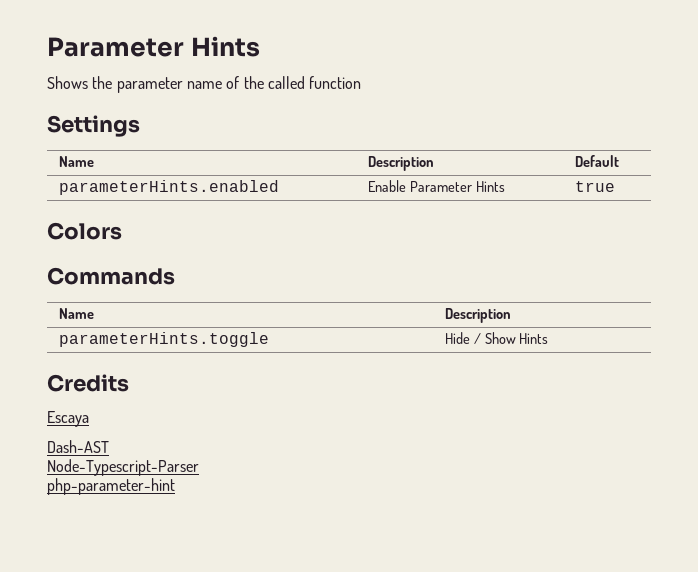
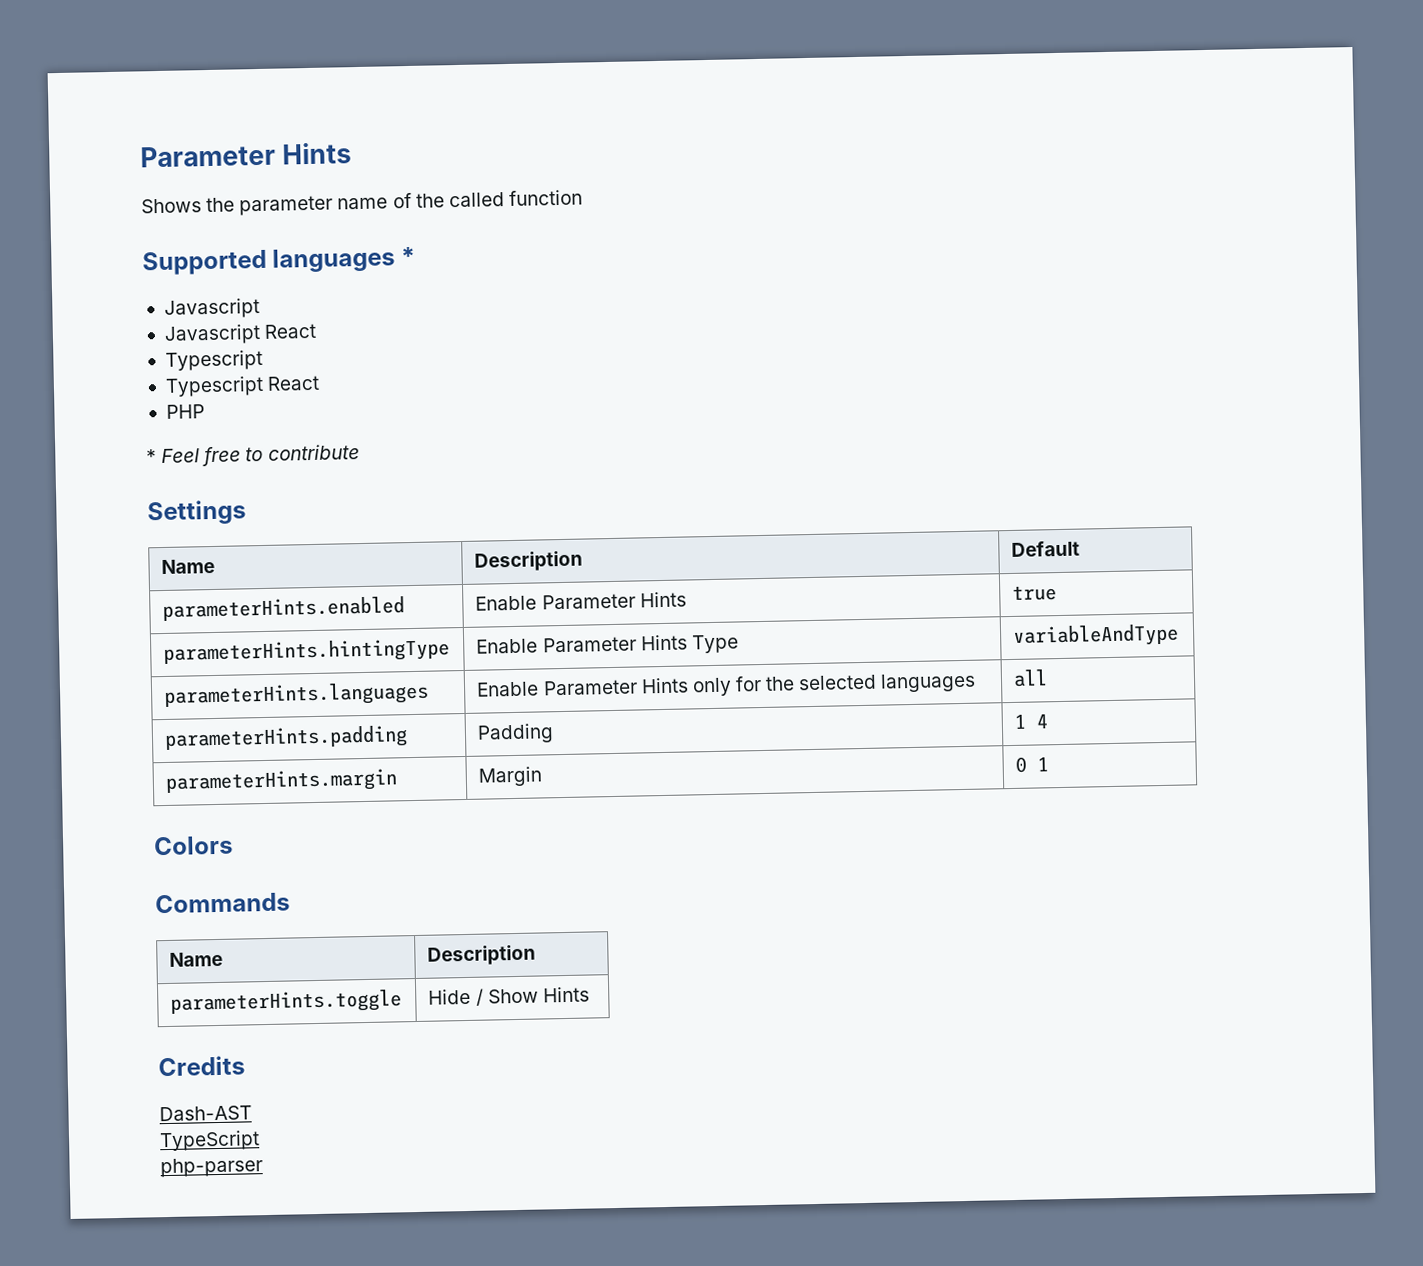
+ Supported languages *
+ Javascript
+ Javascript React
+ Typescript
+ Typescript React
+ PHP
+ * Feel free to contribute
+ parameterHints.hintingType | Enable Parameter Hints Type | variableAndType
+ parameterHints.languages | Enable Parameter Hints only for the selected languages | all
+ parameterHints.padding | Padding | 1 4
+ parameterHints.margin | Margin | 0 1
- Escaya
- Node-Typescript-Parser
- php-parameter-hint
+ TypeScript
+ php-parser

